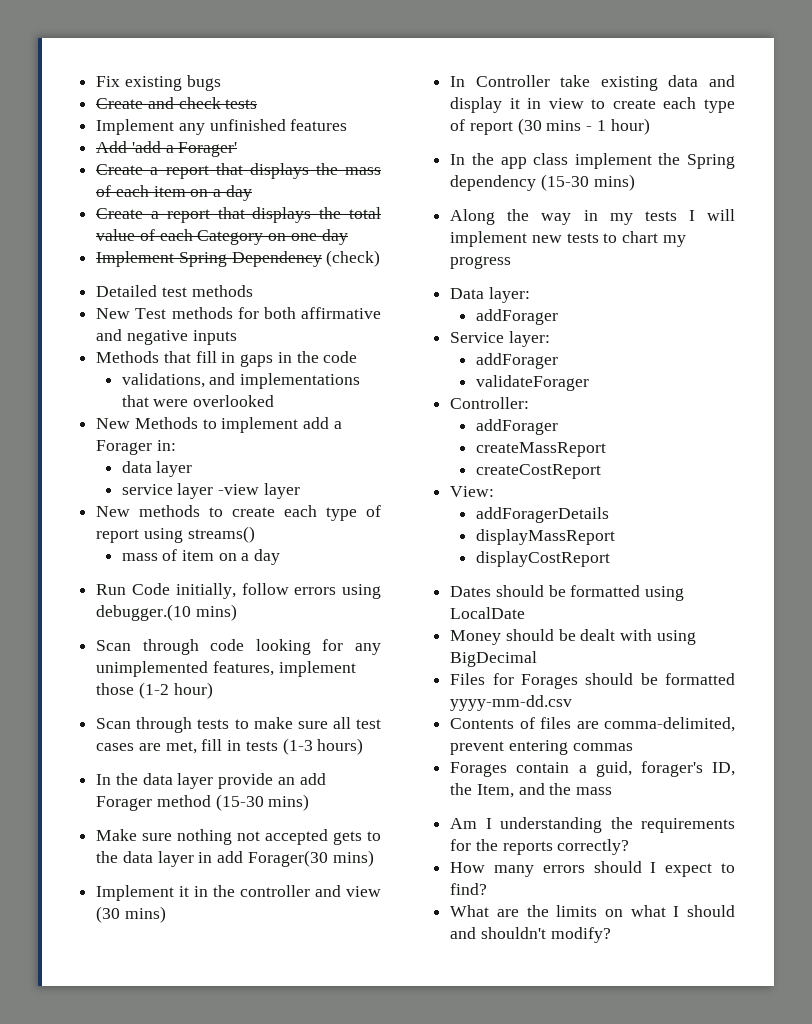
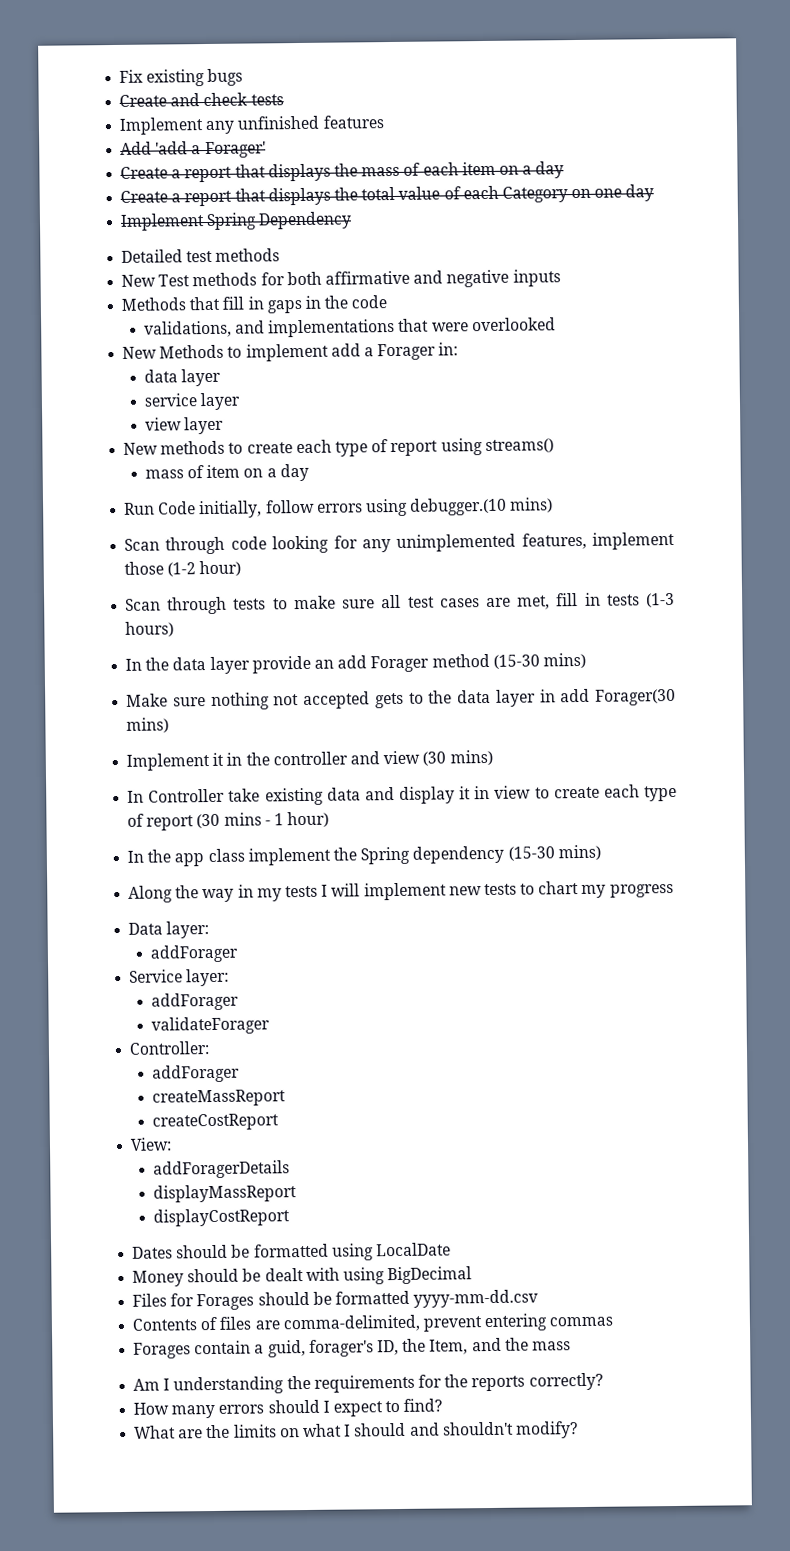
- Implement Spring Dependency (check)
+ Implement Spring Dependency
- service layer -view layer
+ service layer
+ view layer

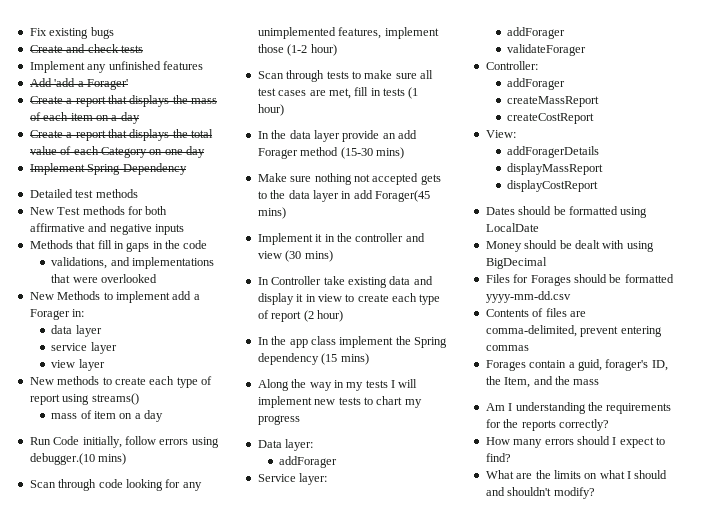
- Scan through tests to make sure all test cases are met, fill in tests (1-3 hours)
+ Scan through tests to make sure all test cases are met, fill in tests (1 hour)
- Make sure nothing not accepted gets to the data layer in add Forager(30 mins)
+ Make sure nothing not accepted gets to the data layer in add Forager(45 mins)
- In Controller take existing data and display it in view to create each type of report (30 mins - 1 hour)
+ In Controller take existing data and display it in view to create each type of report (2 hour)
- In the app class implement the Spring dependency (15-30 mins)
+ In the app class implement the Spring dependency (15 mins)

